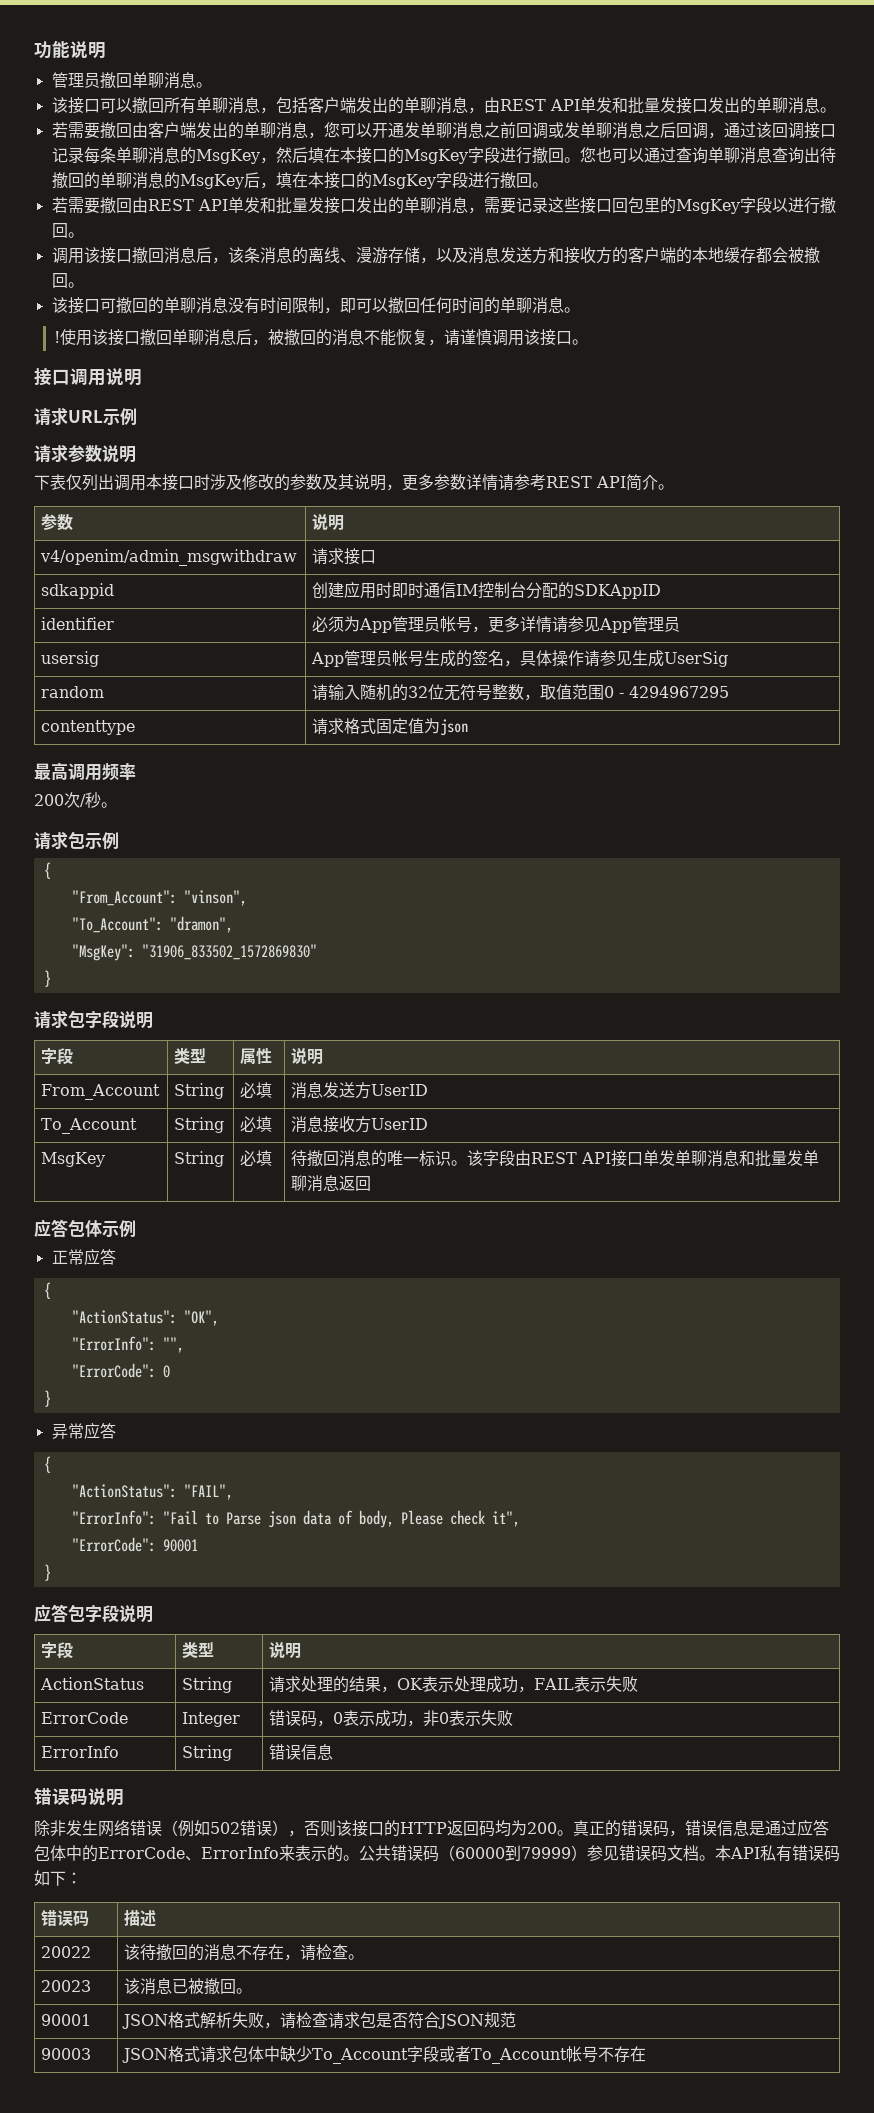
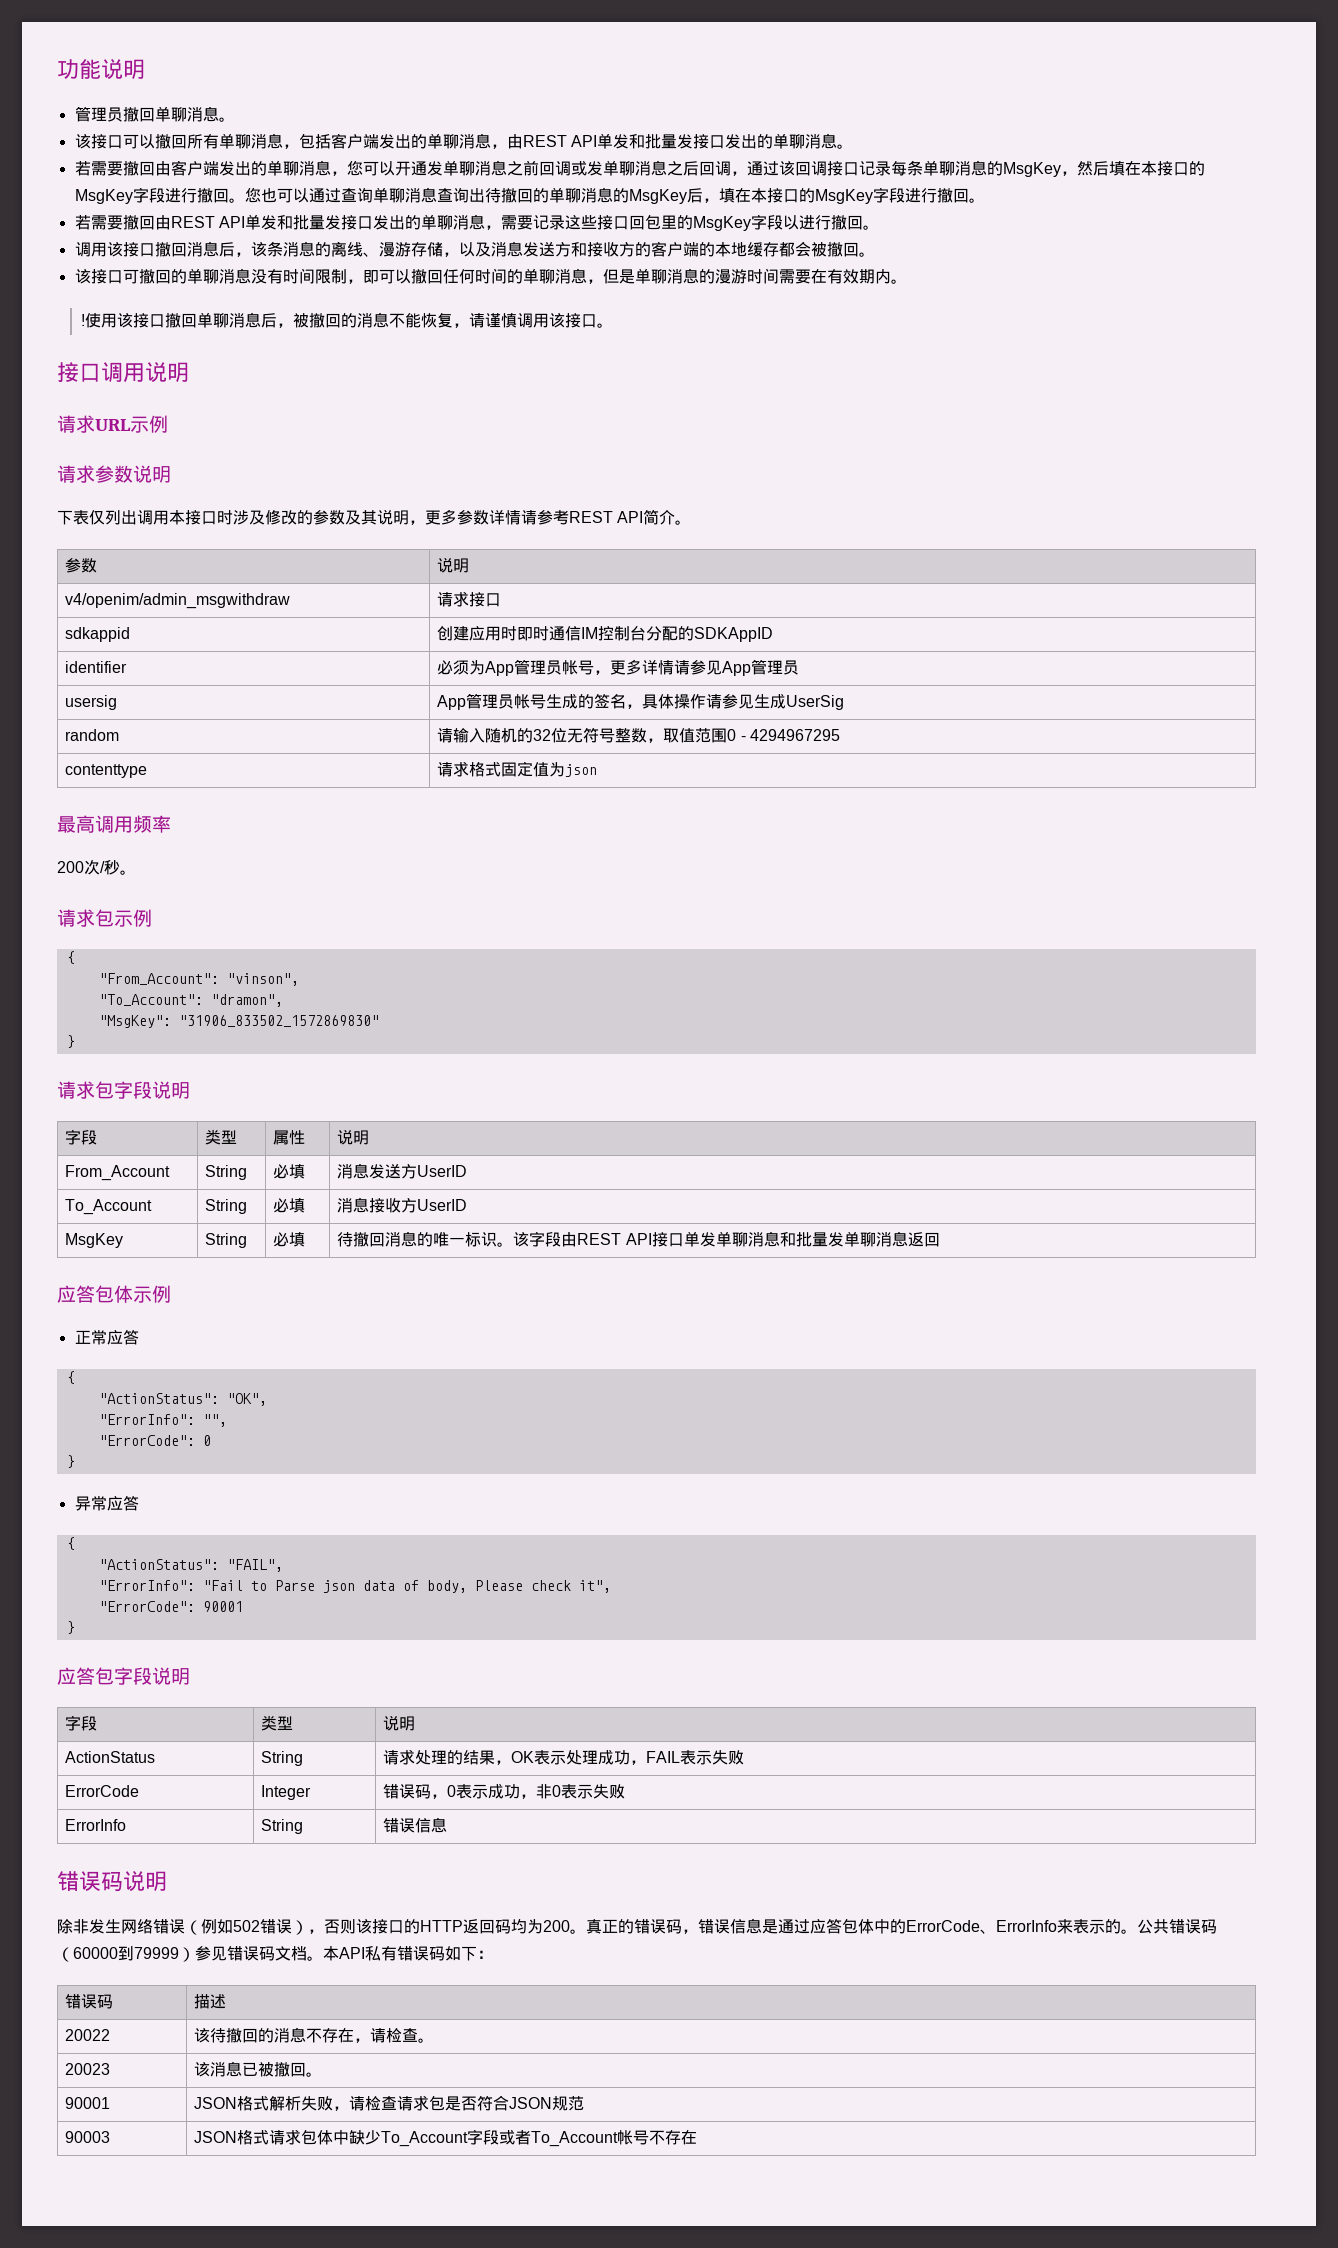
- 该接口可撤回的单聊消息没有时间限制，即可以撤回任何时间的单聊消息。
+ 该接口可撤回的单聊消息没有时间限制，即可以撤回任何时间的单聊消息，但是单聊消息的漫游时间需要在有效期内。

